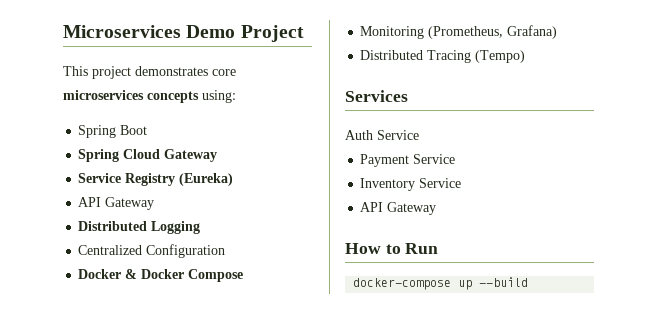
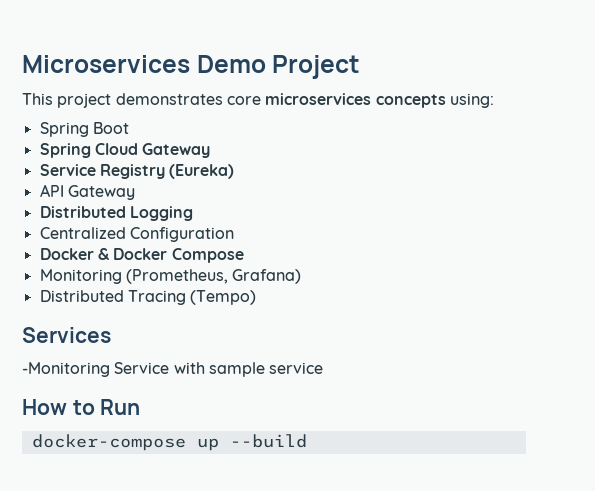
- Auth Service
- Payment Service
- Inventory Service
- API Gateway
+ -Monitoring Service with sample service

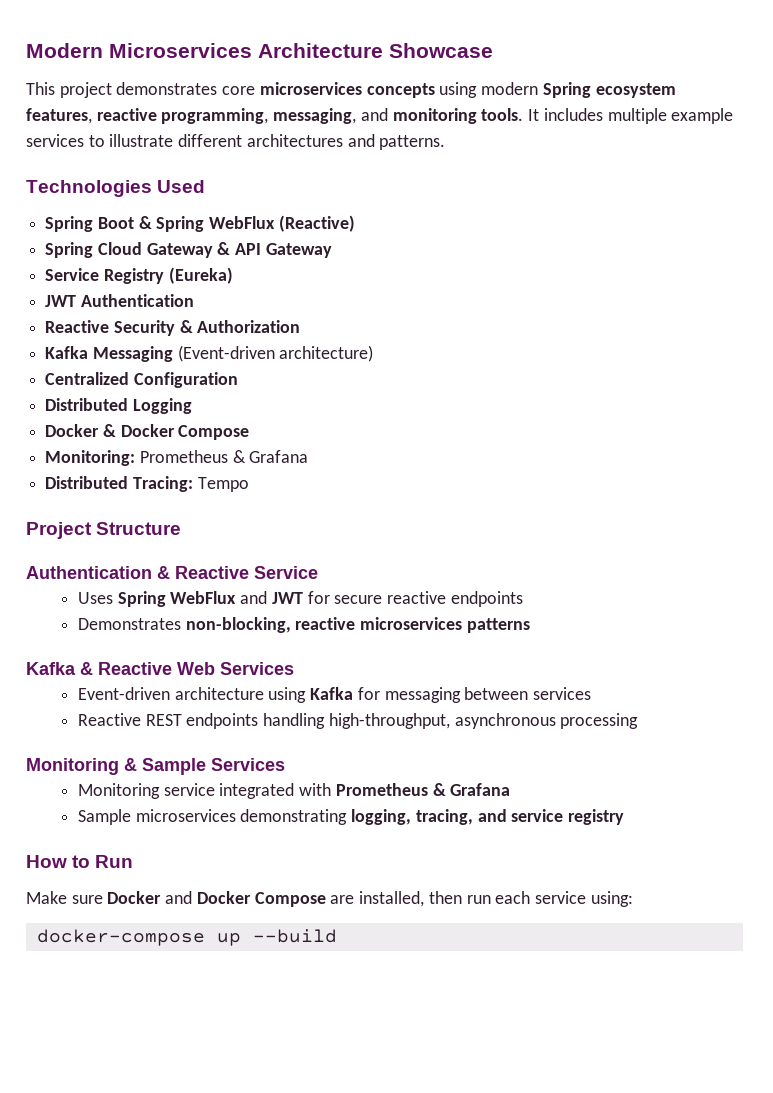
- Microservices Demo Project
+ Modern Microservices Architecture Showcase
- This project demonstrates core microservices concepts using:
- Spring Boot
+ This project demonstrates core microservices concepts using modern Spring ecosystem features, reactive programming, messaging, and monitoring tools. It includes multiple example services to illustrate different architectures and patterns.
+ Technologies Used
+ Spring Boot & Spring WebFlux (Reactive)
- Spring Cloud Gateway
+ Spring Cloud Gateway & API Gateway
- API Gateway
+ JWT Authentication
+ Reactive Security & Authorization
+ Kafka Messaging (Event-driven architecture)
+ Centralized Configuration
- Centralized Configuration
- Monitoring (Prometheus, Grafana)
- Distributed Tracing (Tempo)
- Services
- -Monitoring Service with sample service
+ Monitoring: Prometheus & Grafana
+ Distributed Tracing: Tempo
+ Project Structure
+ Authentication & Reactive Service
+ Uses Spring WebFlux and JWT for secure reactive endpoints
+ Demonstrates non-blocking, reactive microservices patterns
+ Kafka & Reactive Web Services
+ Event-driven architecture using Kafka for messaging between services
+ Reactive REST endpoints handling high-throughput, asynchronous processing
+ Monitoring & Sample Services
+ Monitoring service integrated with Prometheus & Grafana
+ Sample microservices demonstrating logging, tracing, and service registry
+ Make sure Docker and Docker Compose are installed, then run each service using:

